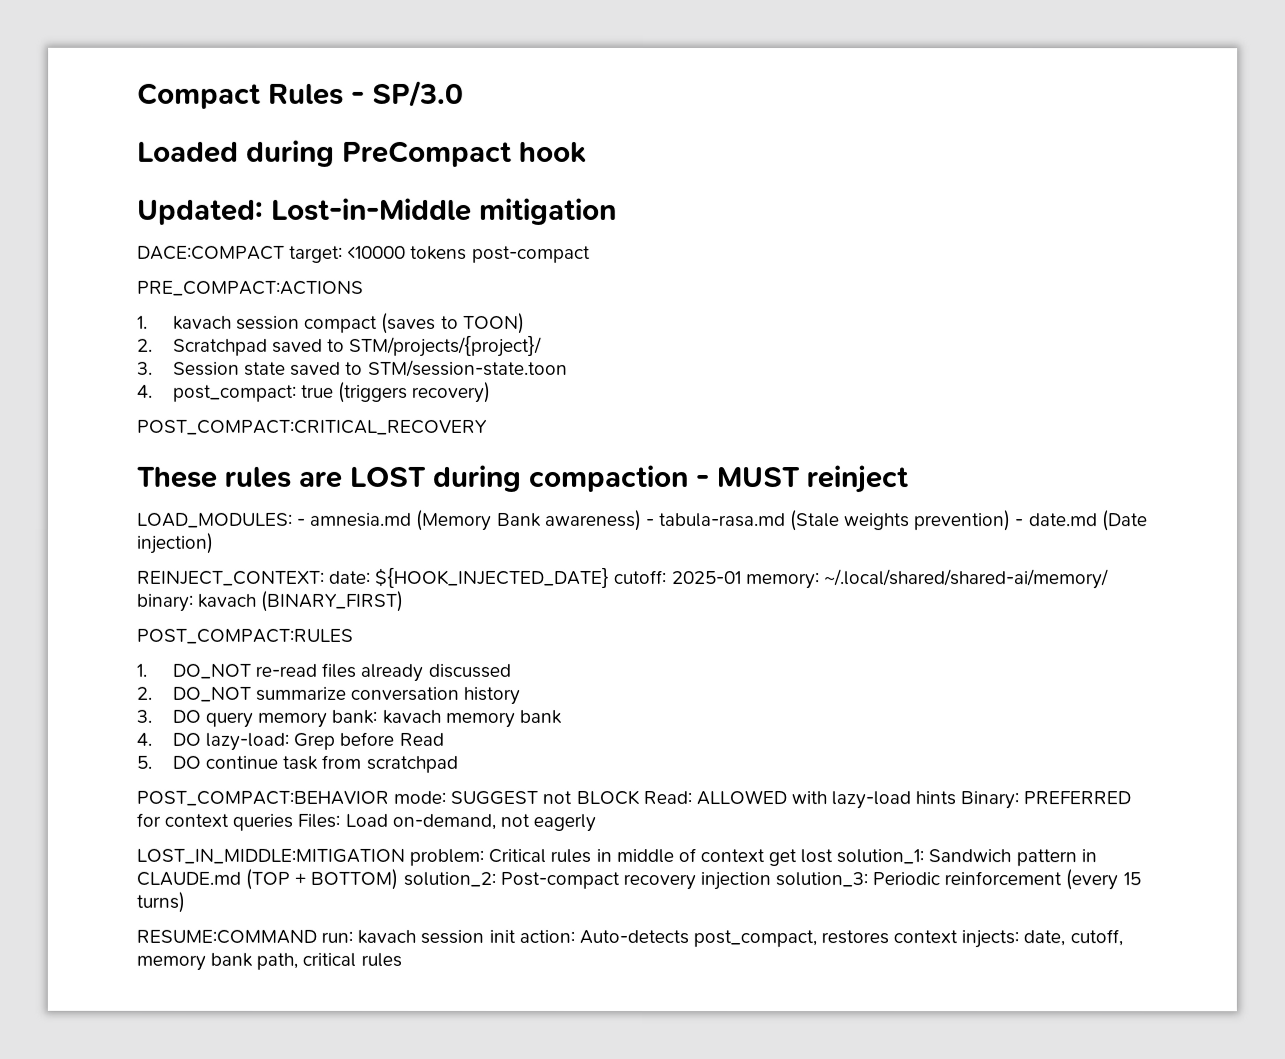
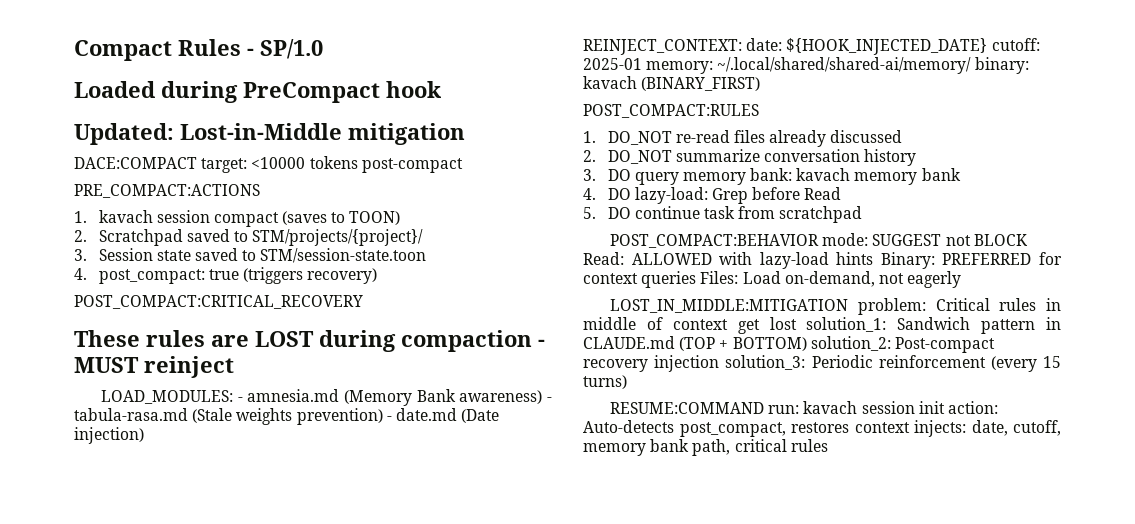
- Compact Rules - SP/3.0
+ Compact Rules - SP/1.0

